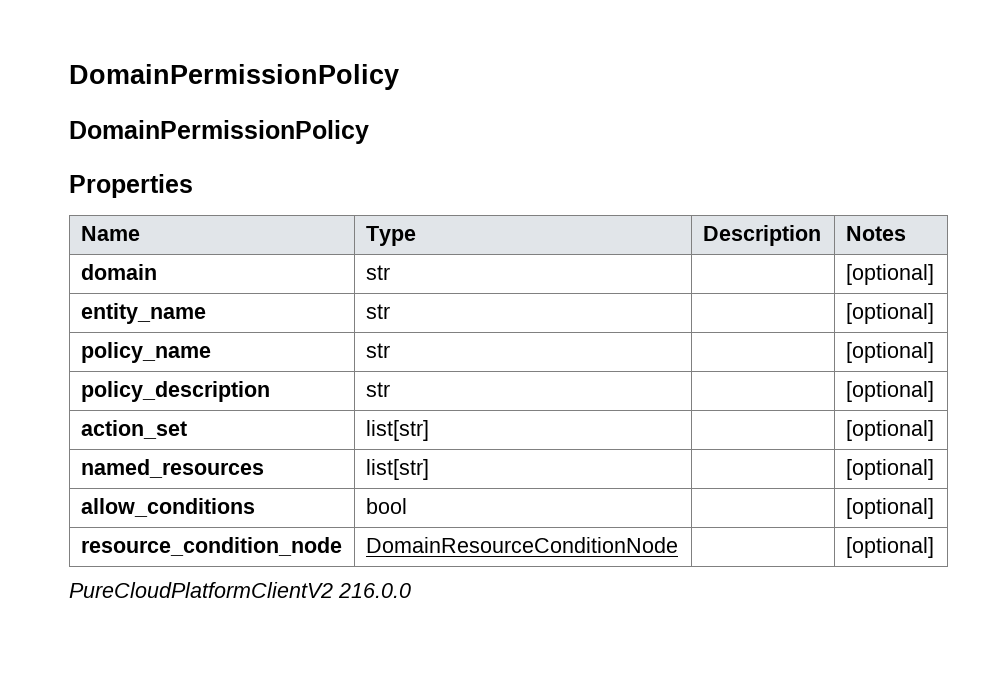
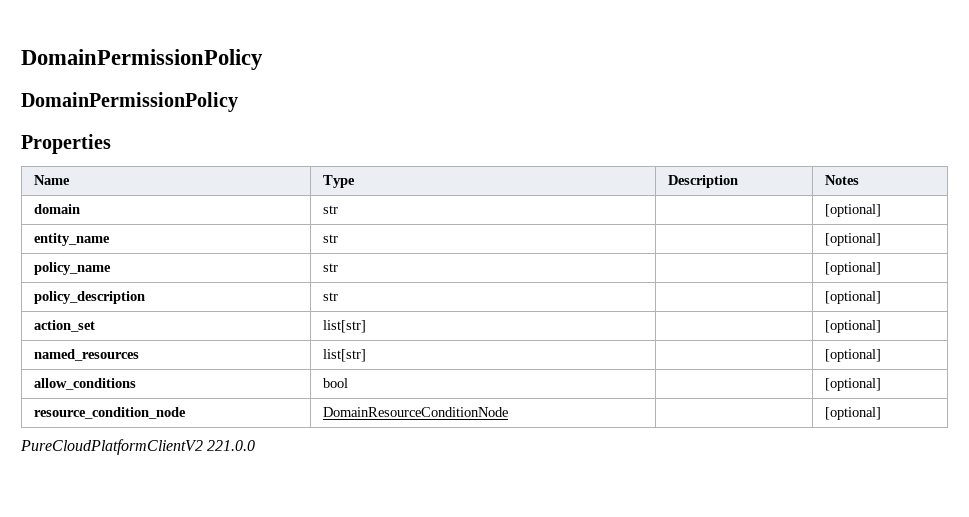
- PureCloudPlatformClientV2 216.0.0
+ PureCloudPlatformClientV2 221.0.0

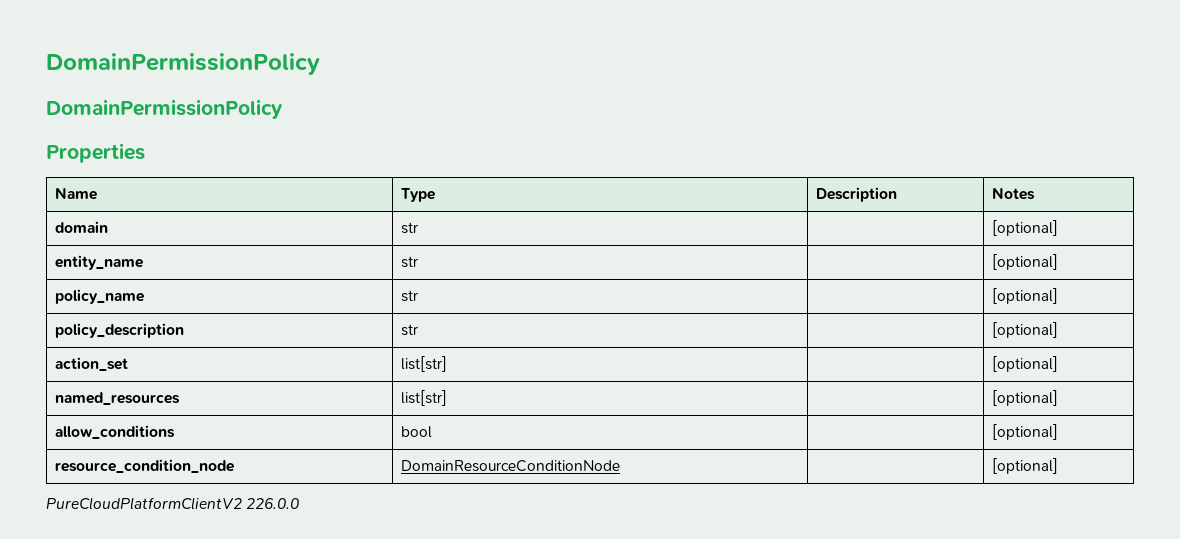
- PureCloudPlatformClientV2 221.0.0
+ PureCloudPlatformClientV2 226.0.0

